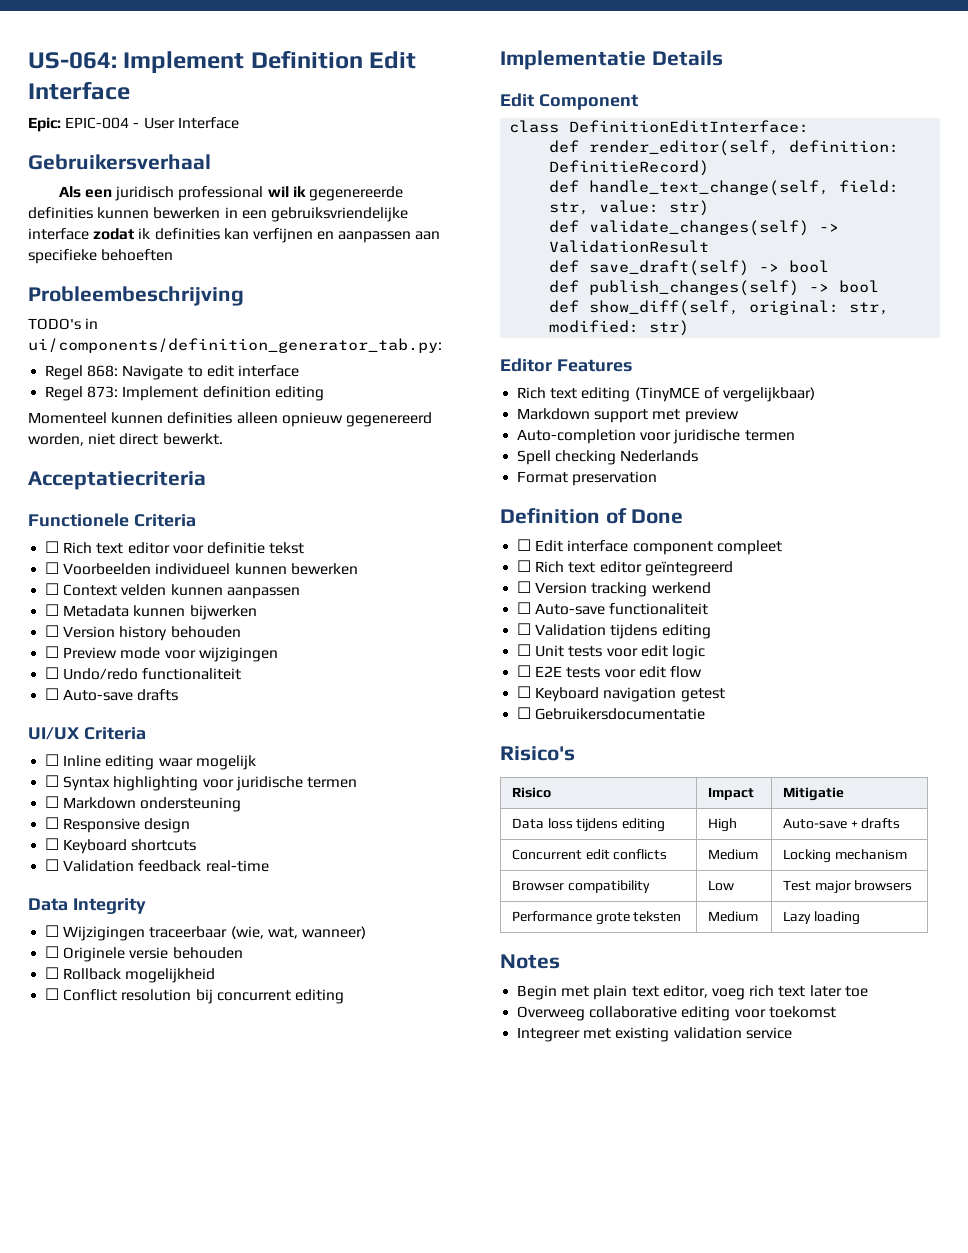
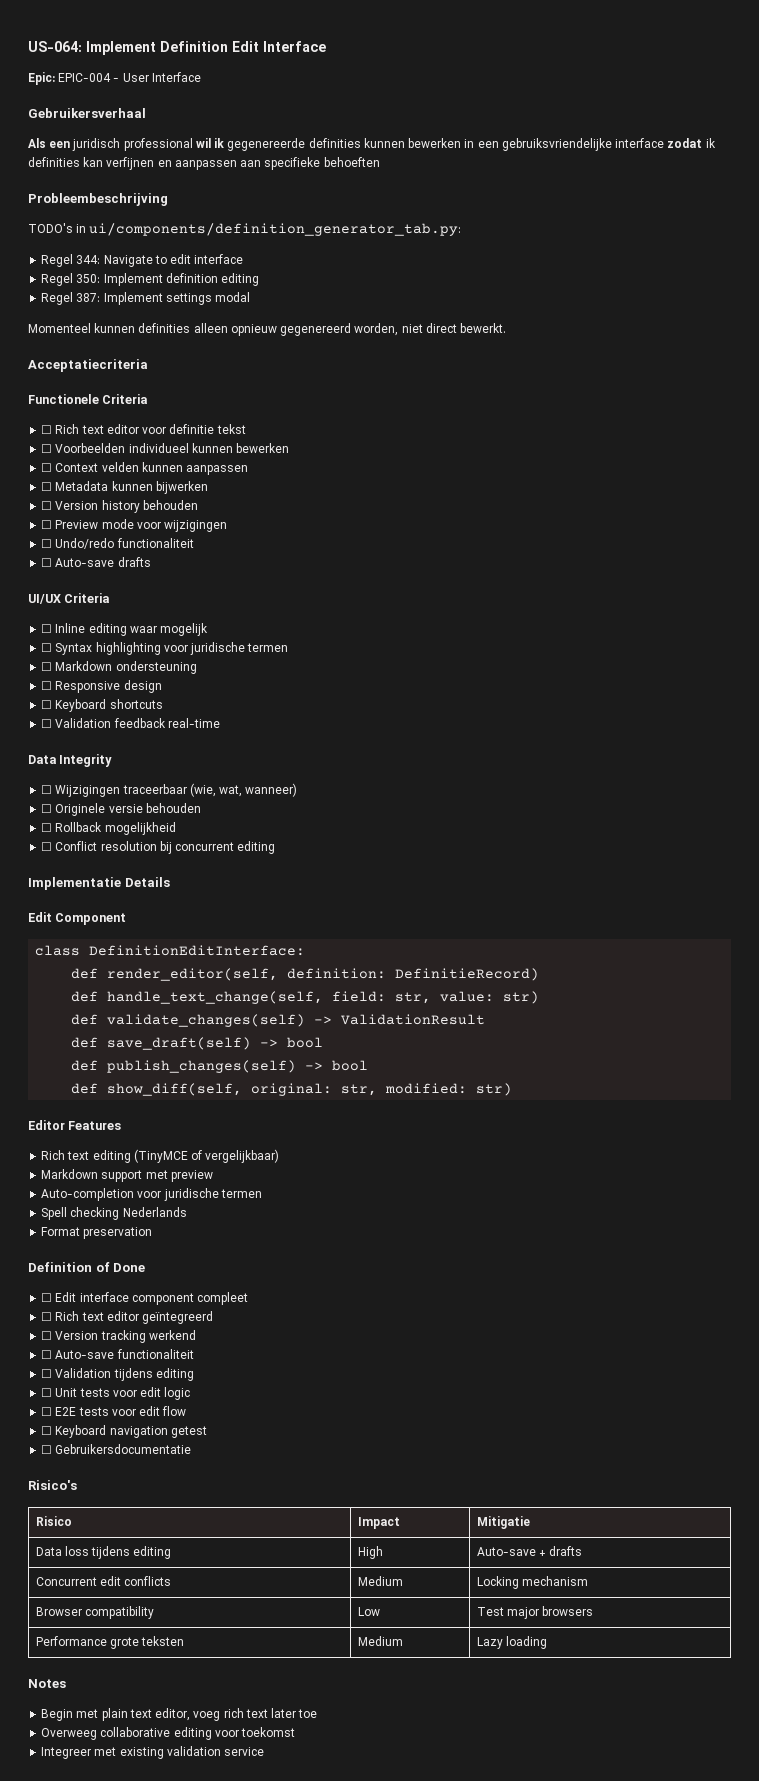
- Regel 868: Navigate to edit interface
+ Regel 344: Navigate to edit interface
- Regel 873: Implement definition editing
+ Regel 350: Implement definition editing
+ Regel 387: Implement settings modal

